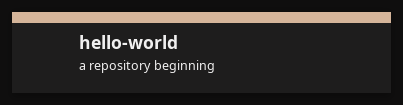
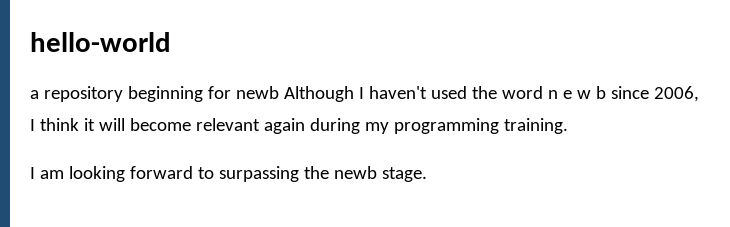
- a repository beginning
+ a repository beginning for newb Although I haven't used the word n e w b since 2006, I think it will become relevant again during my programming training.
+ I am looking forward to surpassing the newb stage.

